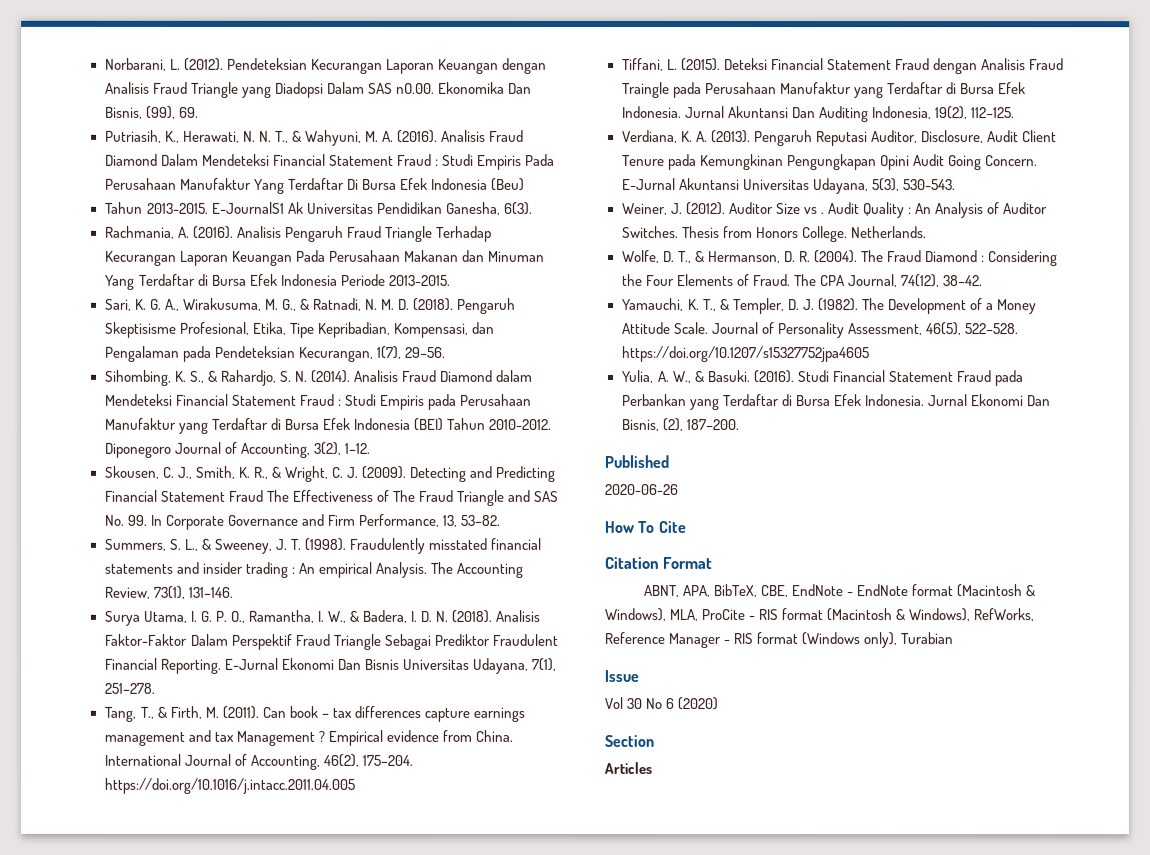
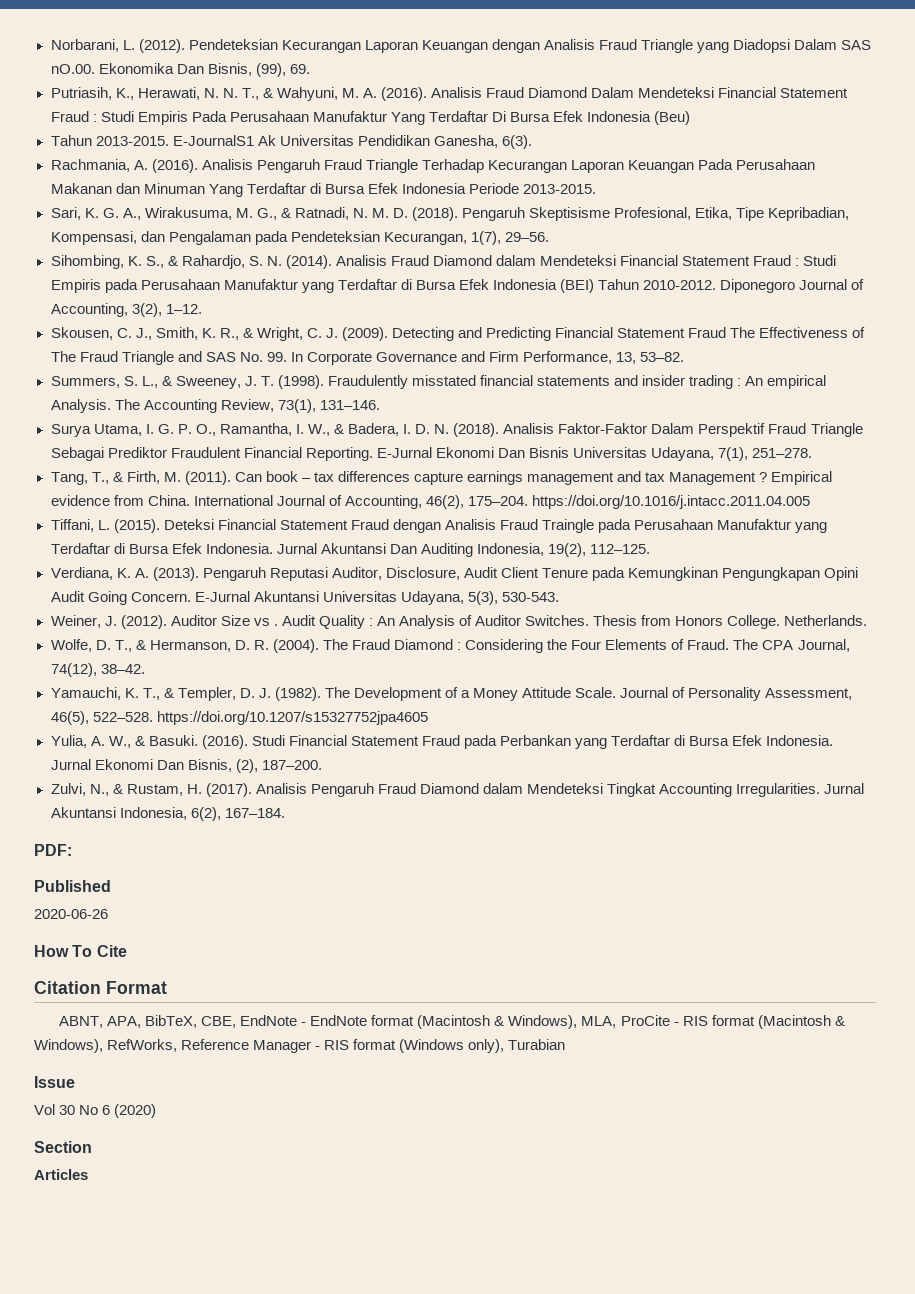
+ Zulvi, N., & Rustam, H. (2017). Analisis Pengaruh Fraud Diamond dalam Mendeteksi Tingkat Accounting Irregularities. Jurnal Akuntansi Indonesia, 6(2), 167–184.
+ PDF:

